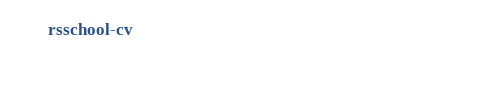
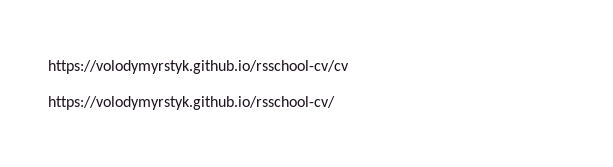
- rsschool-cv
+ https://volodymyrstyk.github.io/rsschool-cv/cv
+ https://volodymyrstyk.github.io/rsschool-cv/

